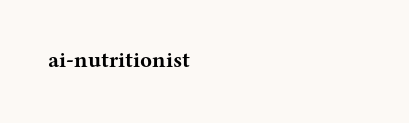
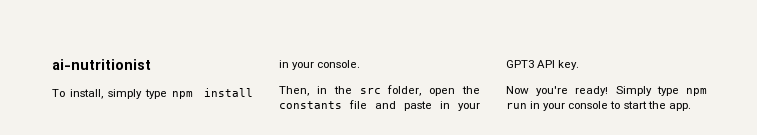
+ To install, simply type npm install in your console.
+ Then, in the src folder, open the constants file and paste in your GPT3 API key.
+ Now you're ready! Simply type npm run in your console to start the app.

